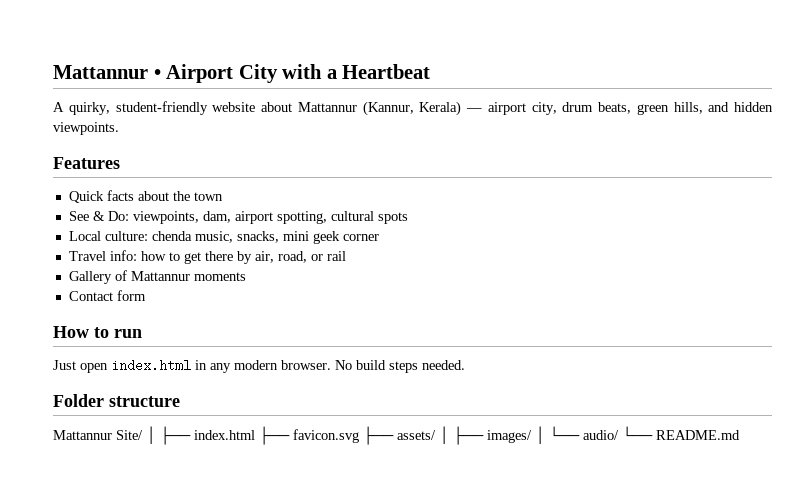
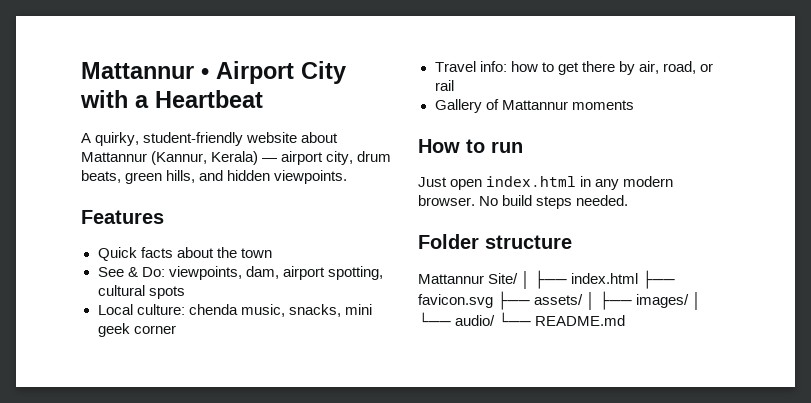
- Contact form

